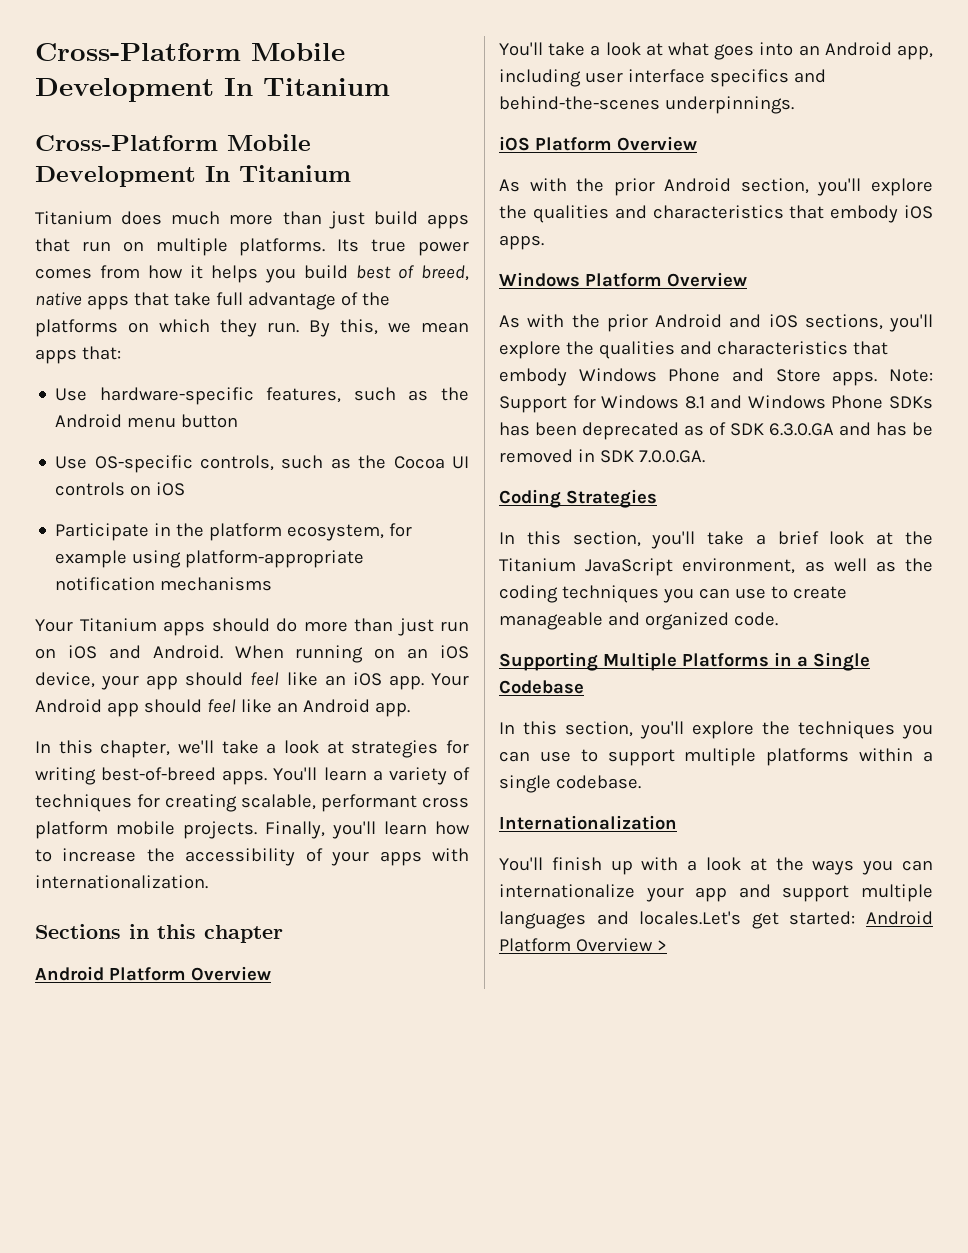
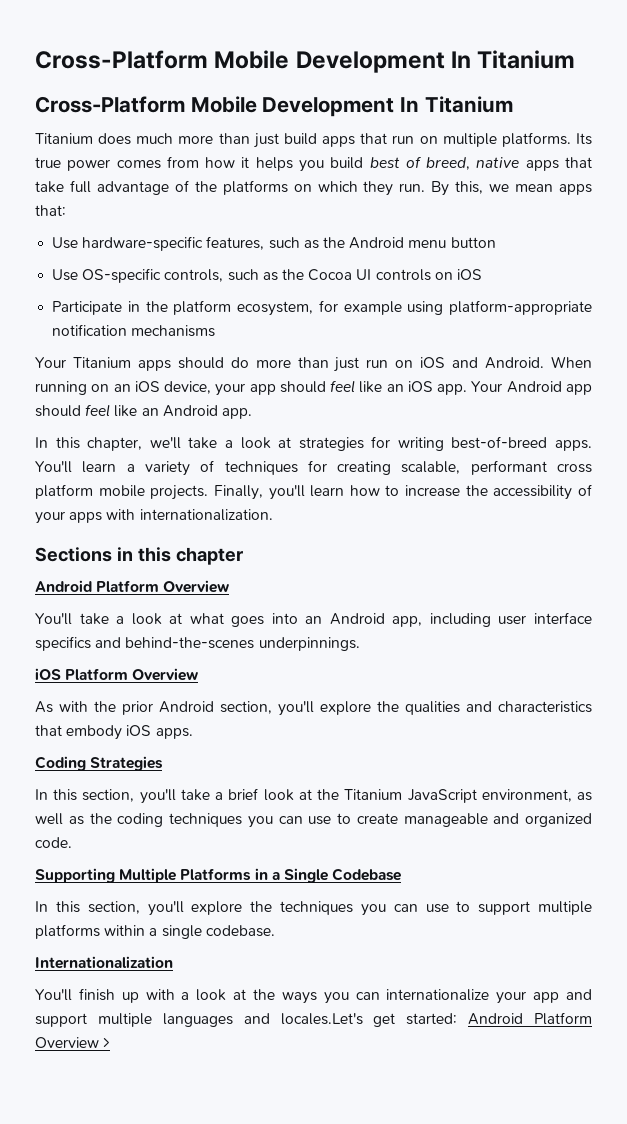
- Windows Platform Overview
- As with the prior Android and iOS sections, you'll explore the qualities and characteristics that embody Windows Phone and Store apps. Note: Support for Windows 8.1 and Windows Phone SDKs has been deprecated as of SDK 6.3.0.GA and has be removed in SDK 7.0.0.GA.

